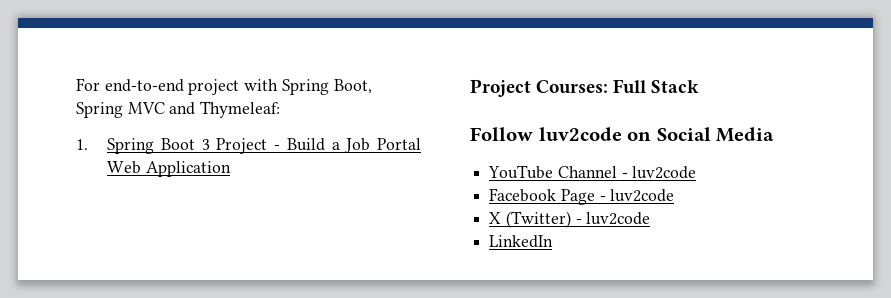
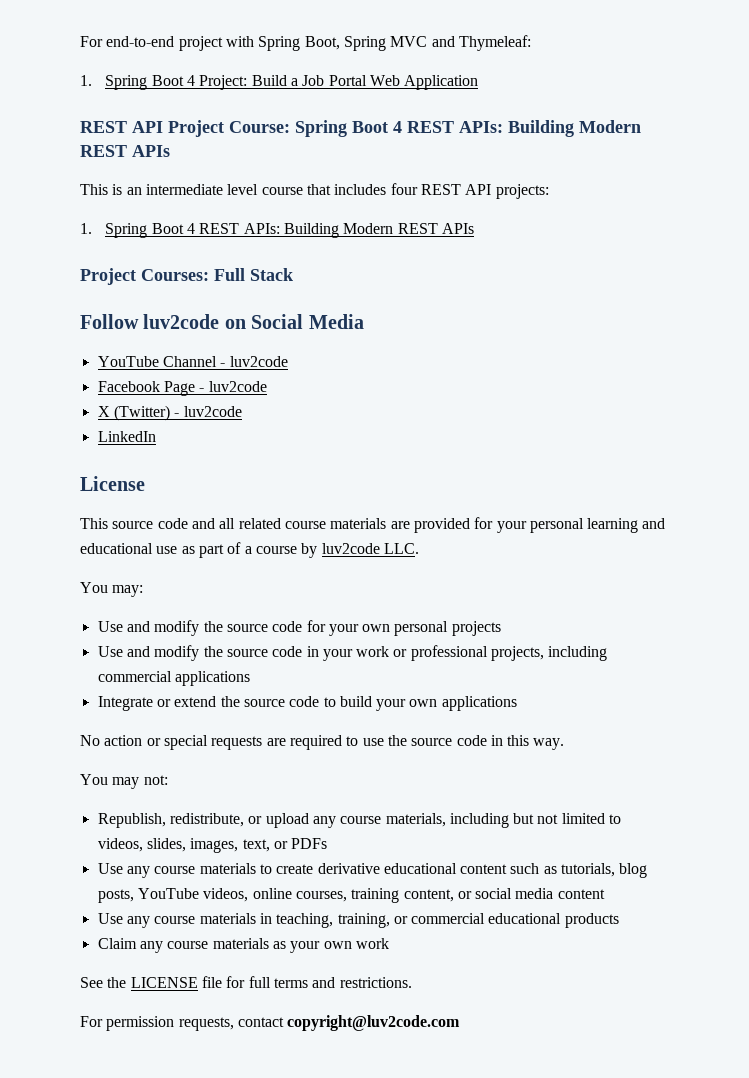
- 1. Spring Boot 3 Project - Build a Job Portal Web Application
+ 1. Spring Boot 4 Project: Build a Job Portal Web Application
+ REST API Project Course: Spring Boot 4 REST APIs: Building Modern REST APIs
+ This is an intermediate level course that includes four REST API projects:
+ 1. Spring Boot 4 REST APIs: Building Modern REST APIs
+ License
+ This source code and all related course materials are provided for your personal learning and educational use as part of a course by luv2code LLC.
+ You may:
+ Use and modify the source code for your own personal projects
+ Use and modify the source code in your work or professional projects, including commercial applications
+ Integrate or extend the source code to build your own applications
+ No action or special requests are required to use the source code in this way.
+ You may not:
+ Republish, redistribute, or upload any course materials, including but not limited to videos, slides, images, text, or PDFs
+ Use any course materials to create derivative educational content such as tutorials, blog posts, YouTube videos, online courses, training content, or social media content
+ Use any course materials in teaching, training, or commercial educational products
+ Claim any course materials as your own work
+ See the LICENSE file for full terms and restrictions.
+ For permission requests, contact copyright@luv2code.com

